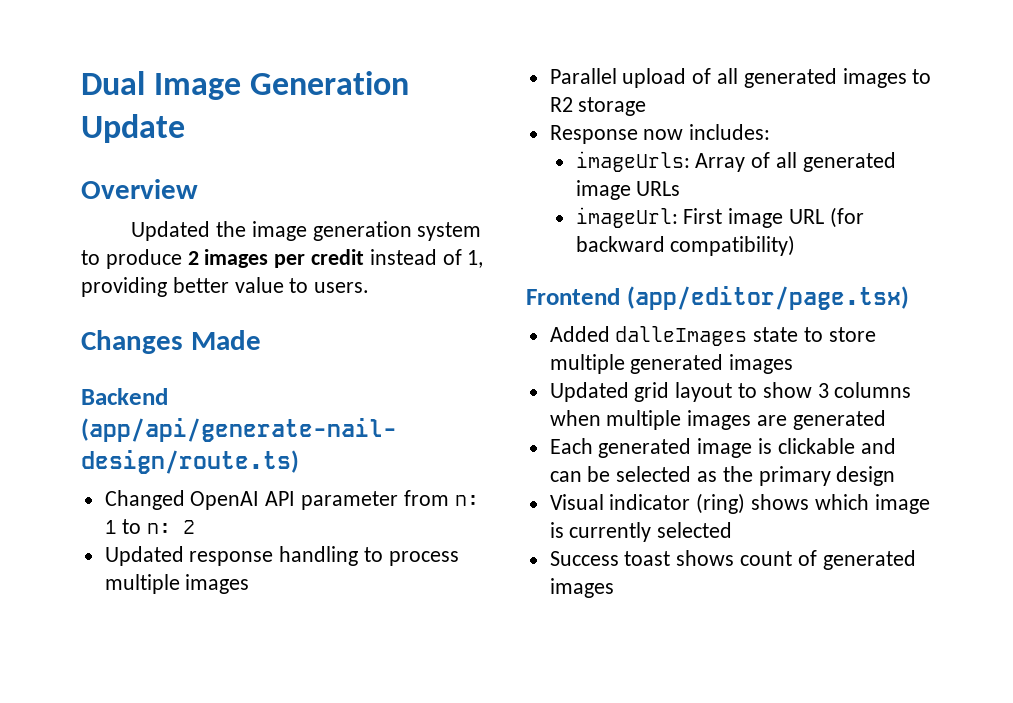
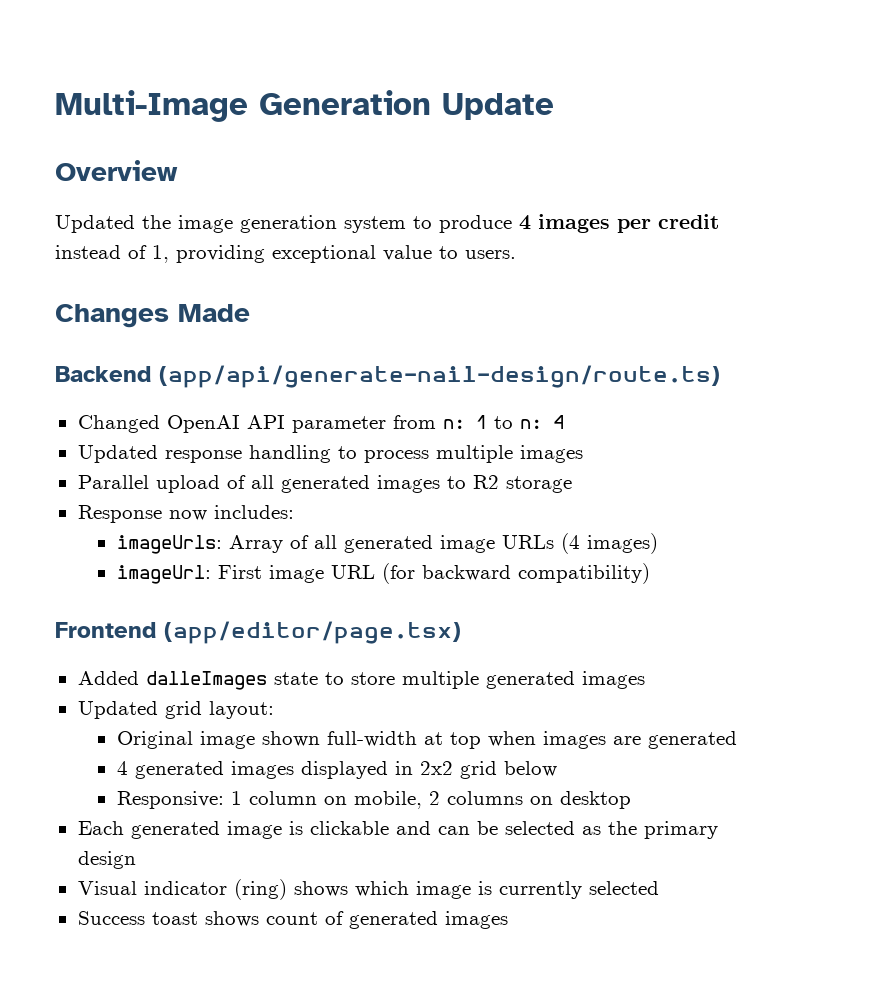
- Dual Image Generation Update
+ Multi-Image Generation Update
- Updated the image generation system to produce 2 images per credit instead of 1, providing better value to users.
+ Updated the image generation system to produce 4 images per credit instead of 1, providing exceptional value to users.
- Changed OpenAI API parameter from n: 1 to n: 2
+ Changed OpenAI API parameter from n: 1 to n: 4
- imageUrls: Array of all generated image URLs
+ imageUrls: Array of all generated image URLs (4 images)
- Updated grid layout to show 3 columns when multiple images are generated
+ Updated grid layout:
+ Original image shown full-width at top when images are generated
+ 4 generated images displayed in 2x2 grid below
+ Responsive: 1 column on mobile, 2 columns on desktop

